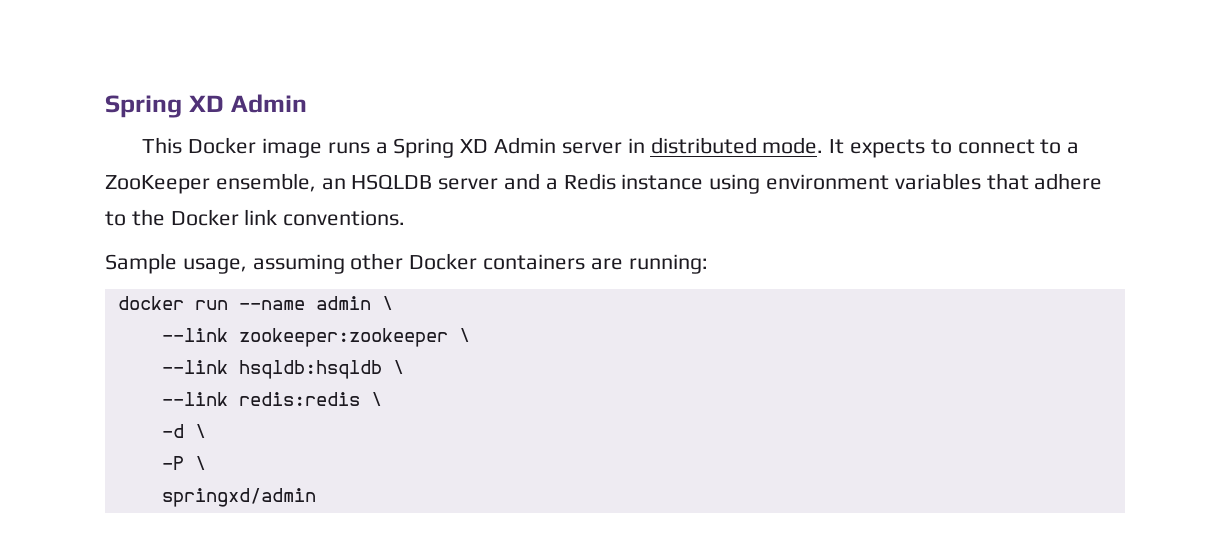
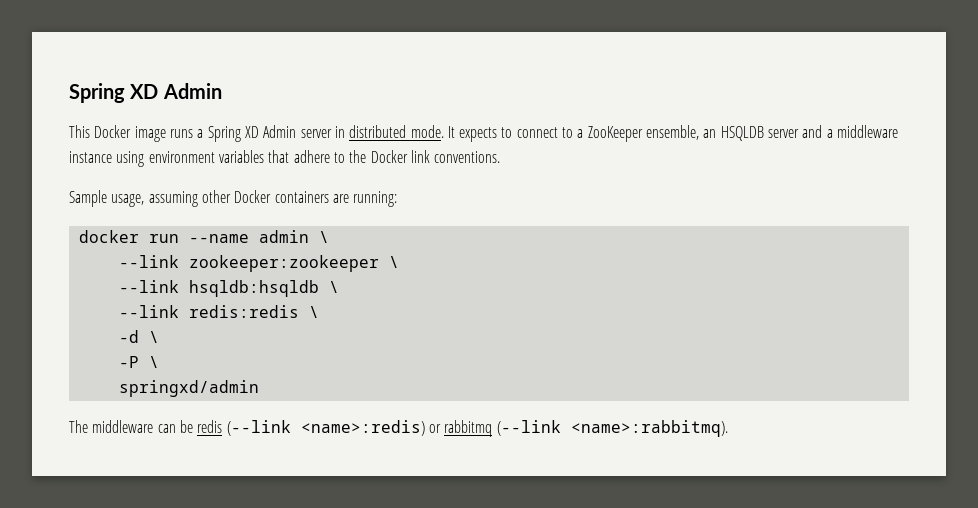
- It expects to connect to a ZooKeeper ensemble, an HSQLDB server and a Redis instance using environment variables that adhere to the Docker link conventions.
+ It expects to connect to a ZooKeeper ensemble, an HSQLDB server and a middleware instance using environment variables that adhere to the Docker link conventions.
+ The middleware can be redis (--link <name>:redis) or rabbitmq (--link <name>:rabbitmq).

